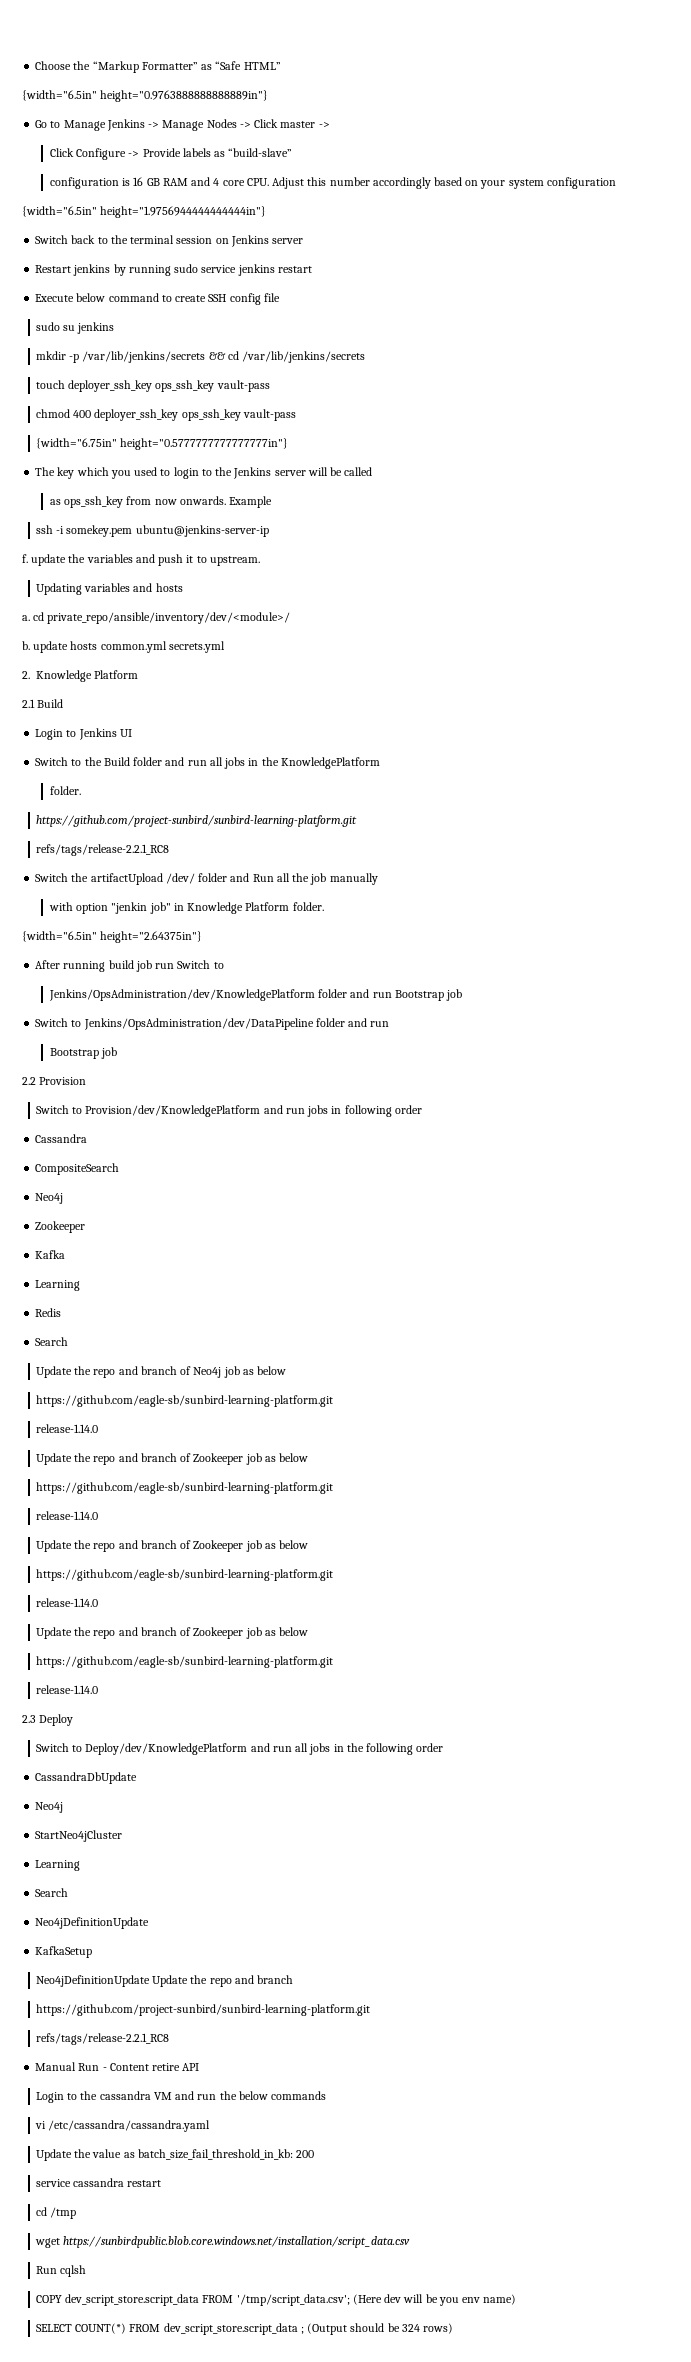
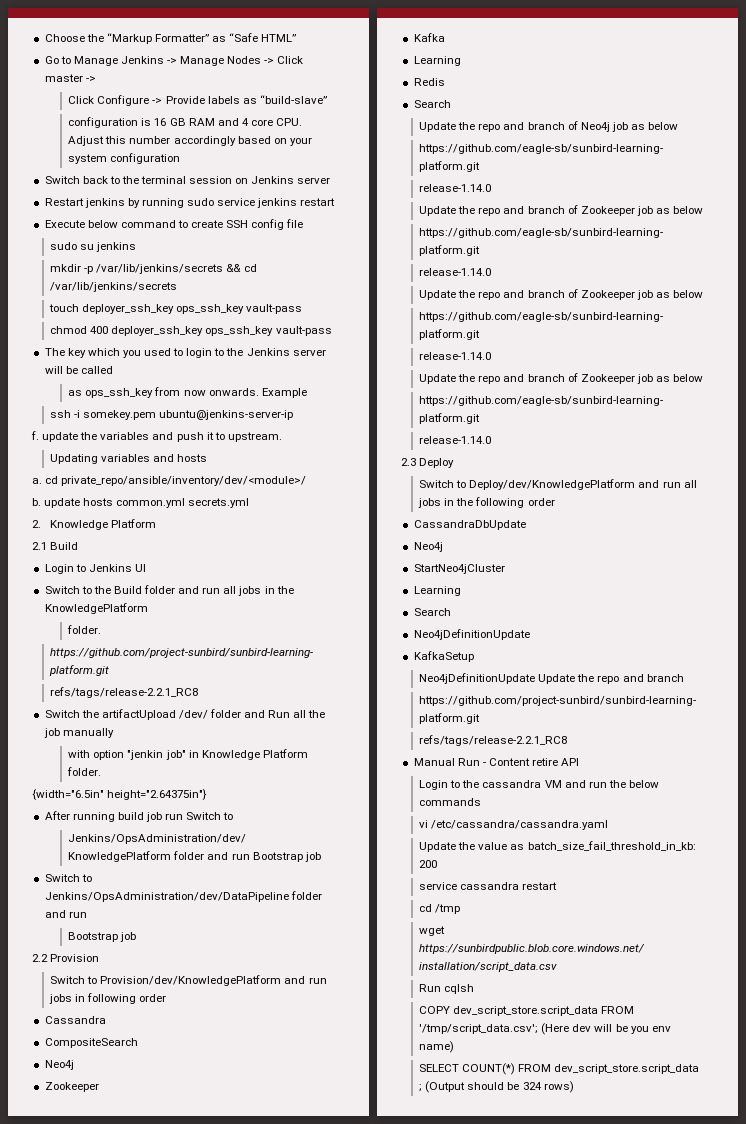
- {width="6.5in" height="0.9763888888888889in"}
- {width="6.5in" height="1.9756944444444444in"}
- {width="6.75in" height="0.5777777777777777in"}

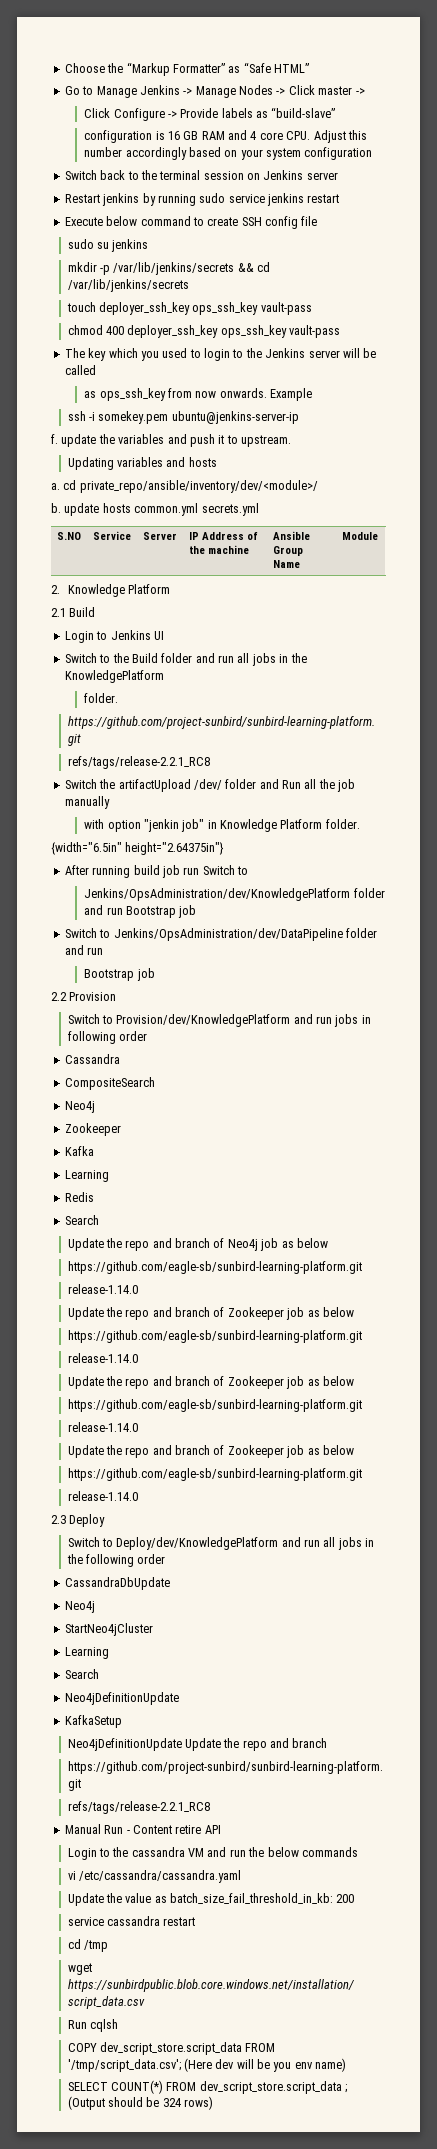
+ S.NO | Service | Server | IP Address of the machine | Ansible Group Name | Module

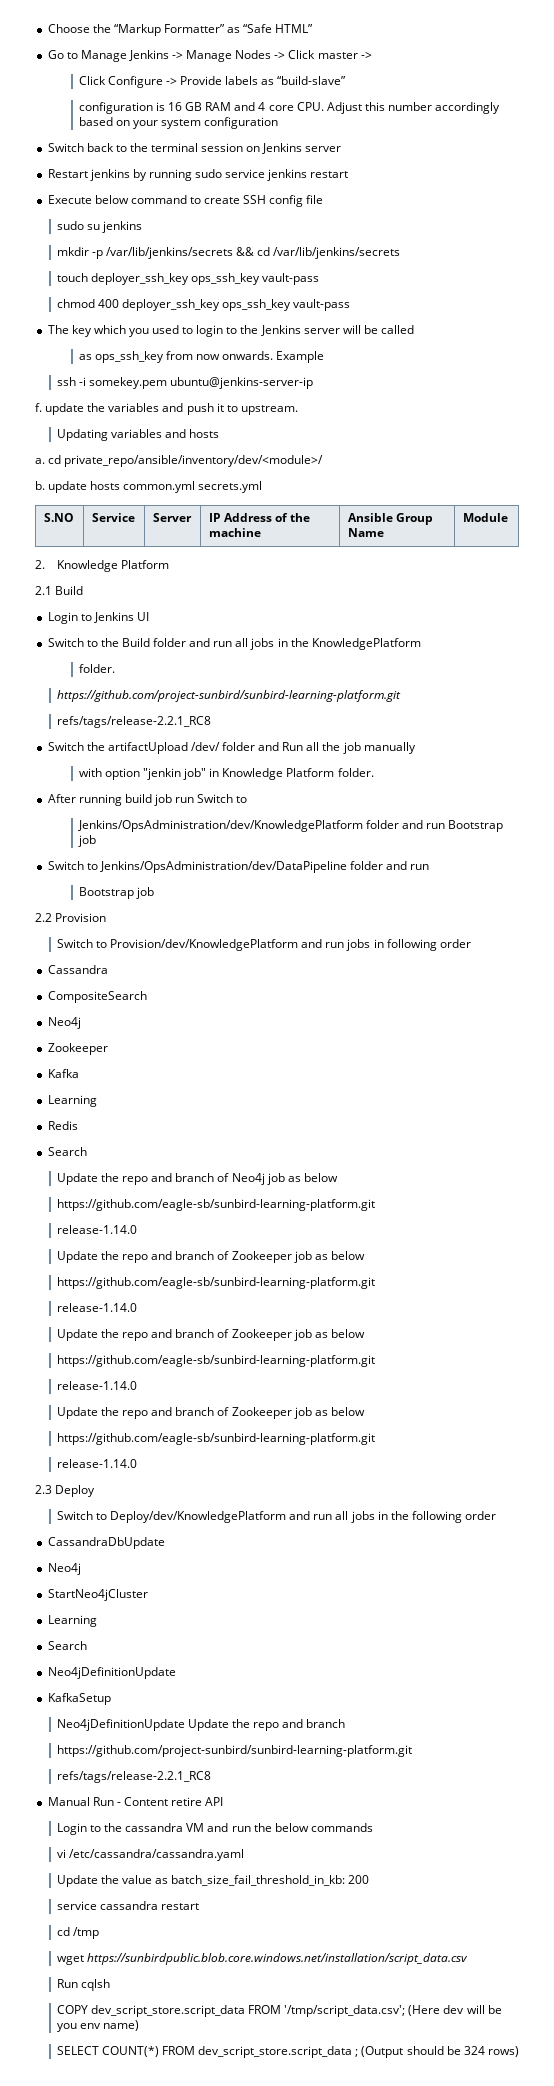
- {width="6.5in" height="2.64375in"}

